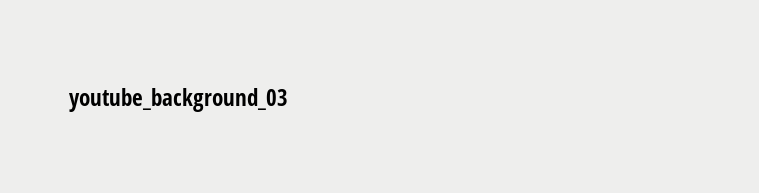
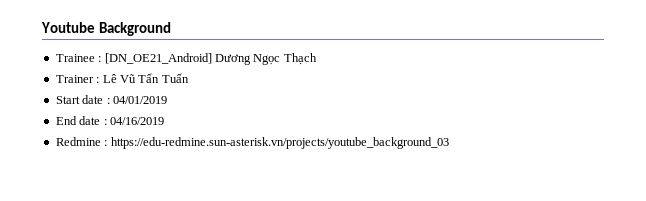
- youtube_background_03
+ Youtube Background
+ Trainee : [DN_OE21_Android] Dương Ngọc Thạch
+ Trainer : Lê Vũ Tấn Tuấn
+ Start date : 04/01/2019
+ End date : 04/16/2019
+ Redmine : https://edu-redmine.sun-asterisk.vn/projects/youtube_background_03

